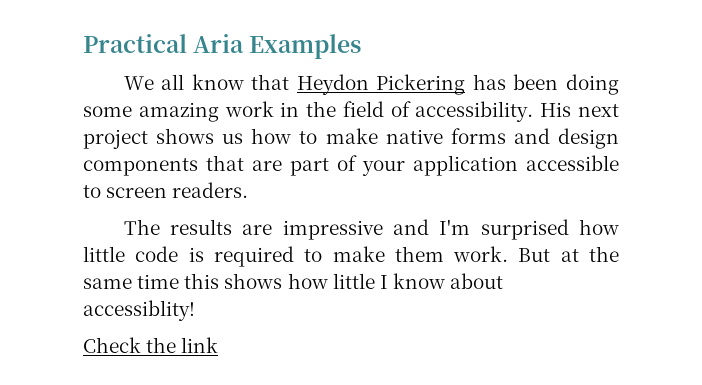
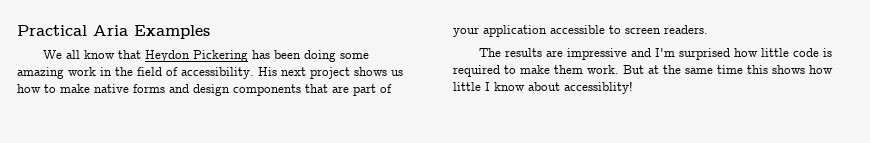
- Check the link

